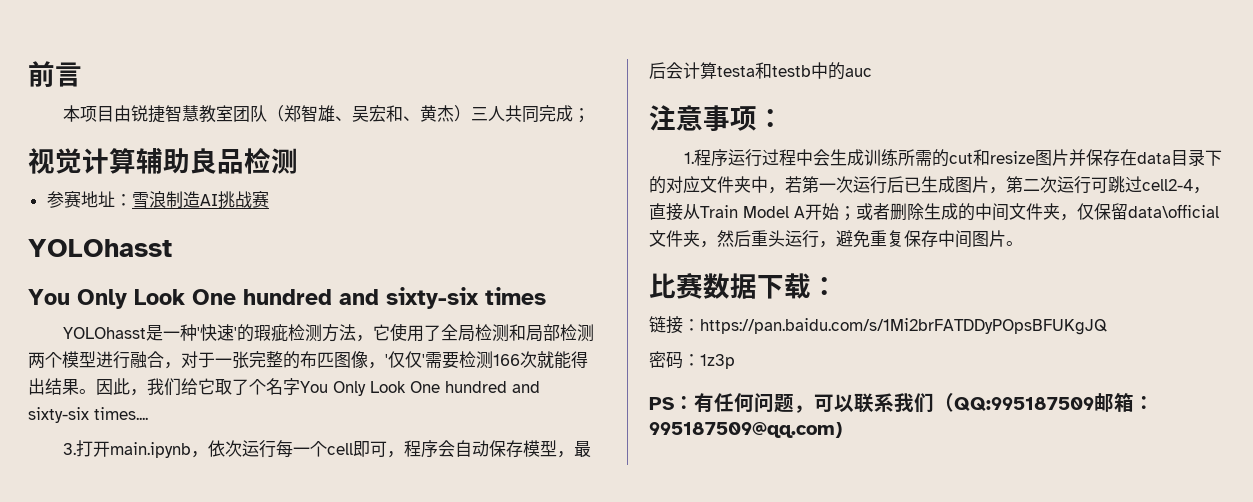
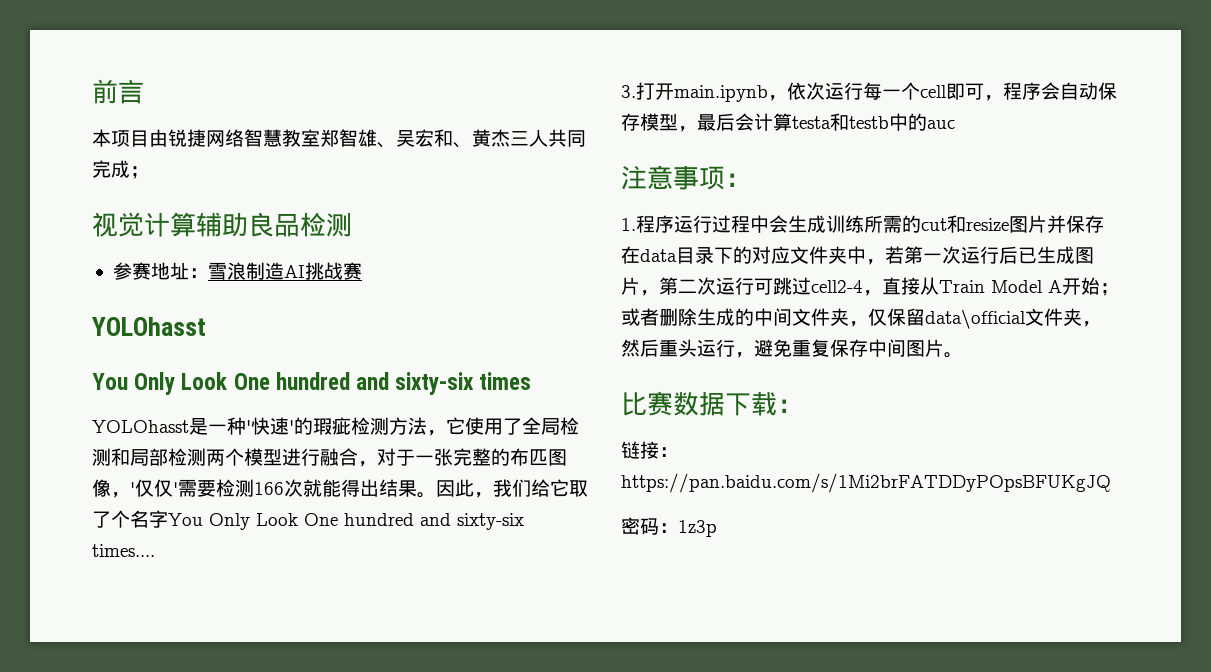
- 本项目由锐捷智慧教室团队（郑智雄、吴宏和、黄杰）三人共同完成；
+ 本项目由锐捷网络智慧教室郑智雄、吴宏和、黄杰三人共同完成；
- PS：有任何问题，可以联系我们（QQ:995187509邮箱：995187509@qq.com)

